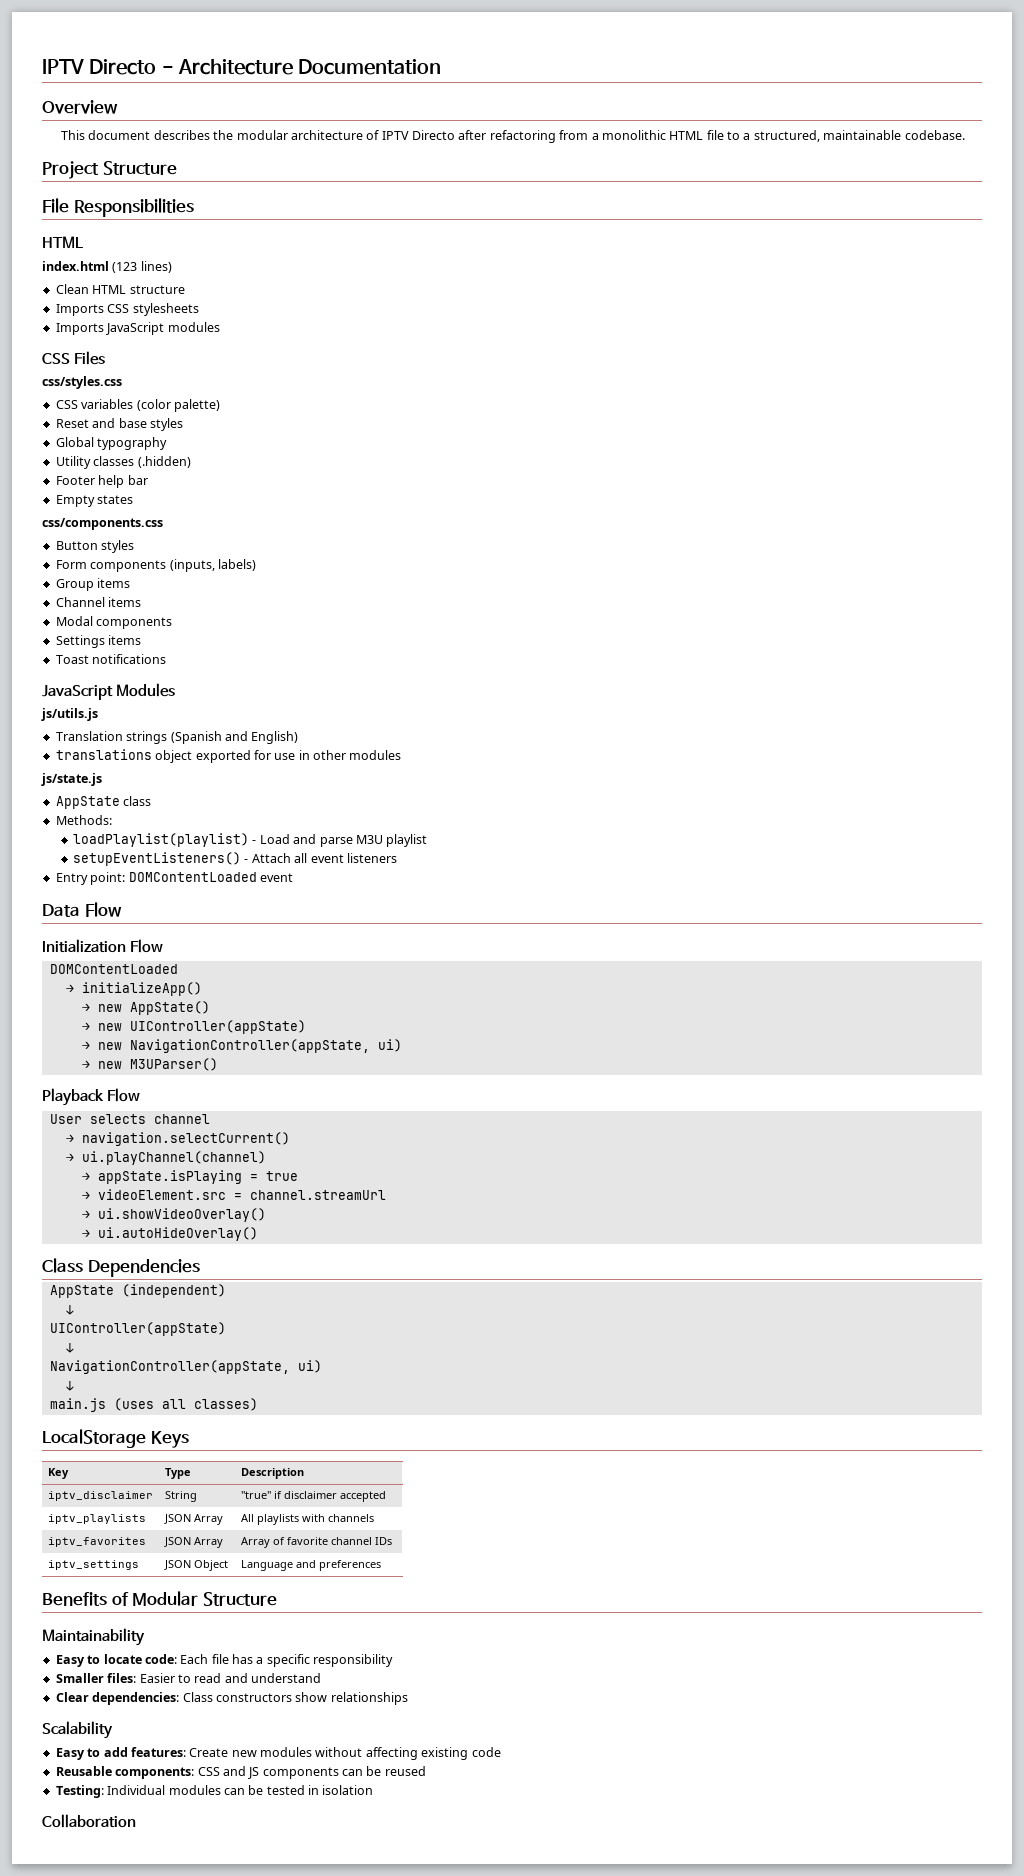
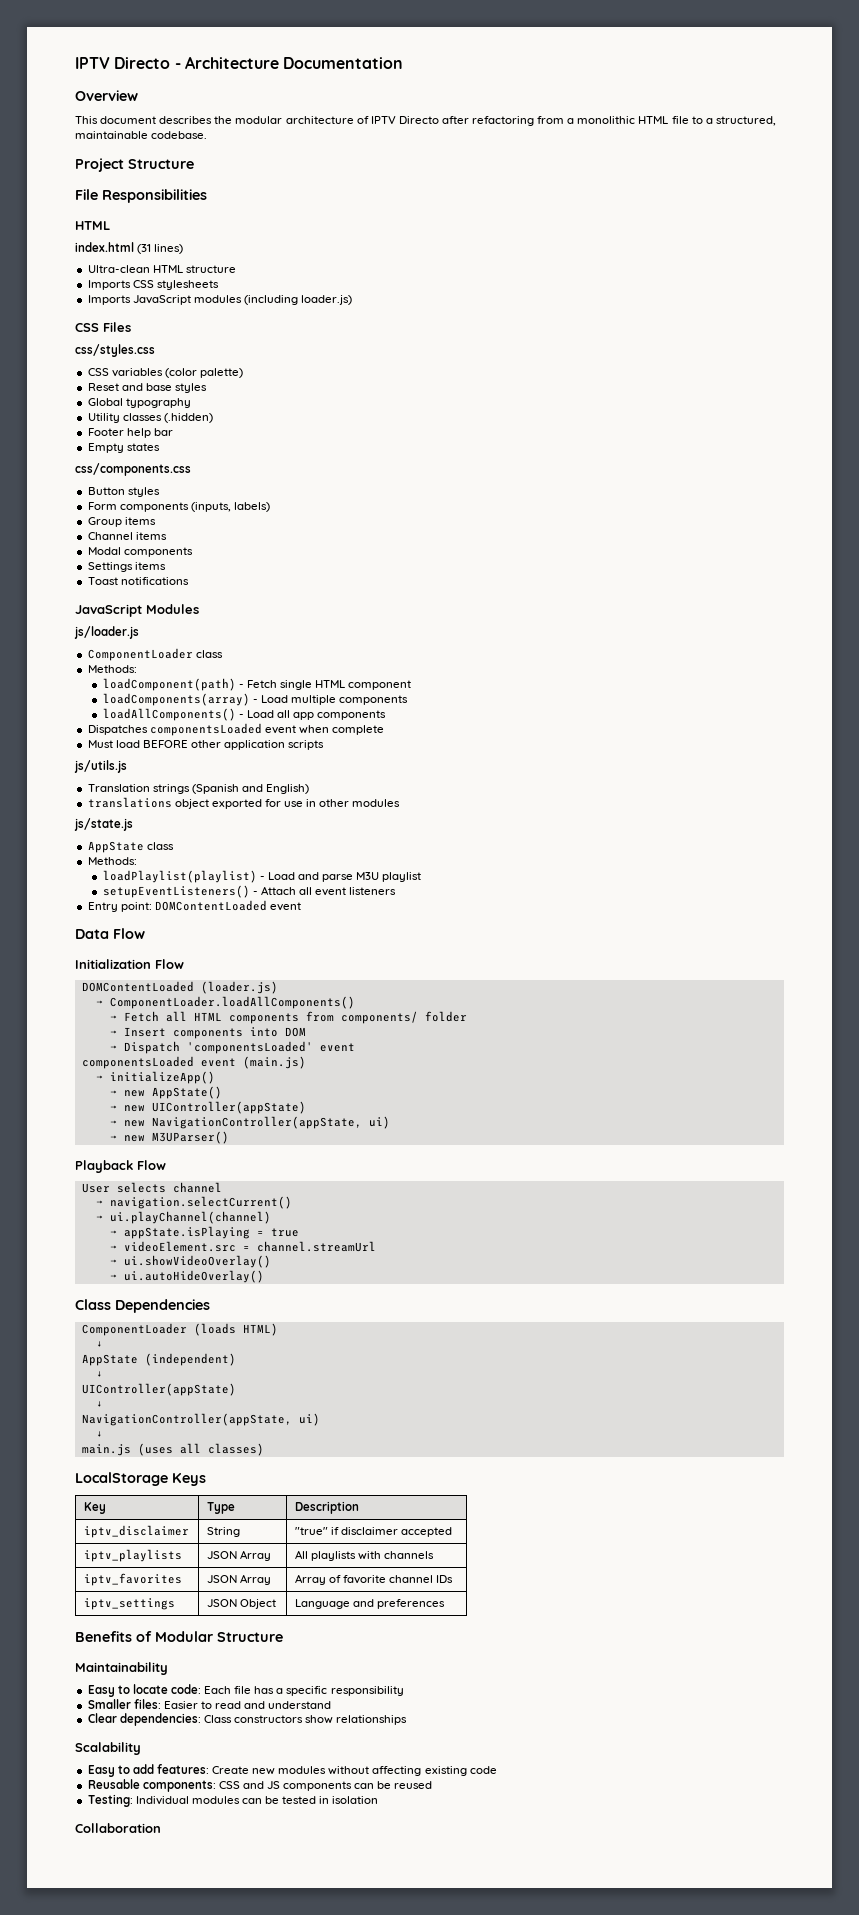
- index.html (123 lines)
+ index.html (31 lines)
- Clean HTML structure
+ Ultra-clean HTML structure
- Imports JavaScript modules
+ Imports JavaScript modules (including loader.js)
+ js/loader.js
+ ComponentLoader class
+ Methods:
+ loadComponent(path) - Fetch single HTML component
+ loadComponents(array) - Load multiple components
+ loadAllComponents() - Load all app components
+ Dispatches componentsLoaded event when complete
+ Must load BEFORE other application scripts
  Initialization Flow
- DOMContentLoaded
+ DOMContentLoaded (loader.js)
+ → ComponentLoader.loadAllComponents()
+ → Fetch all HTML components from components/ folder
+ → Insert components into DOM
+ → Dispatch 'componentsLoaded' event
+ componentsLoaded event (main.js)
+ ComponentLoader (loads HTML)
+ ↓

